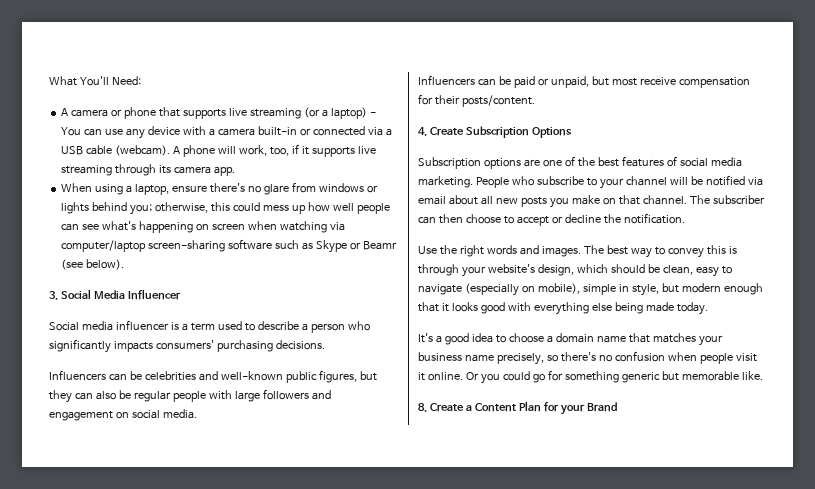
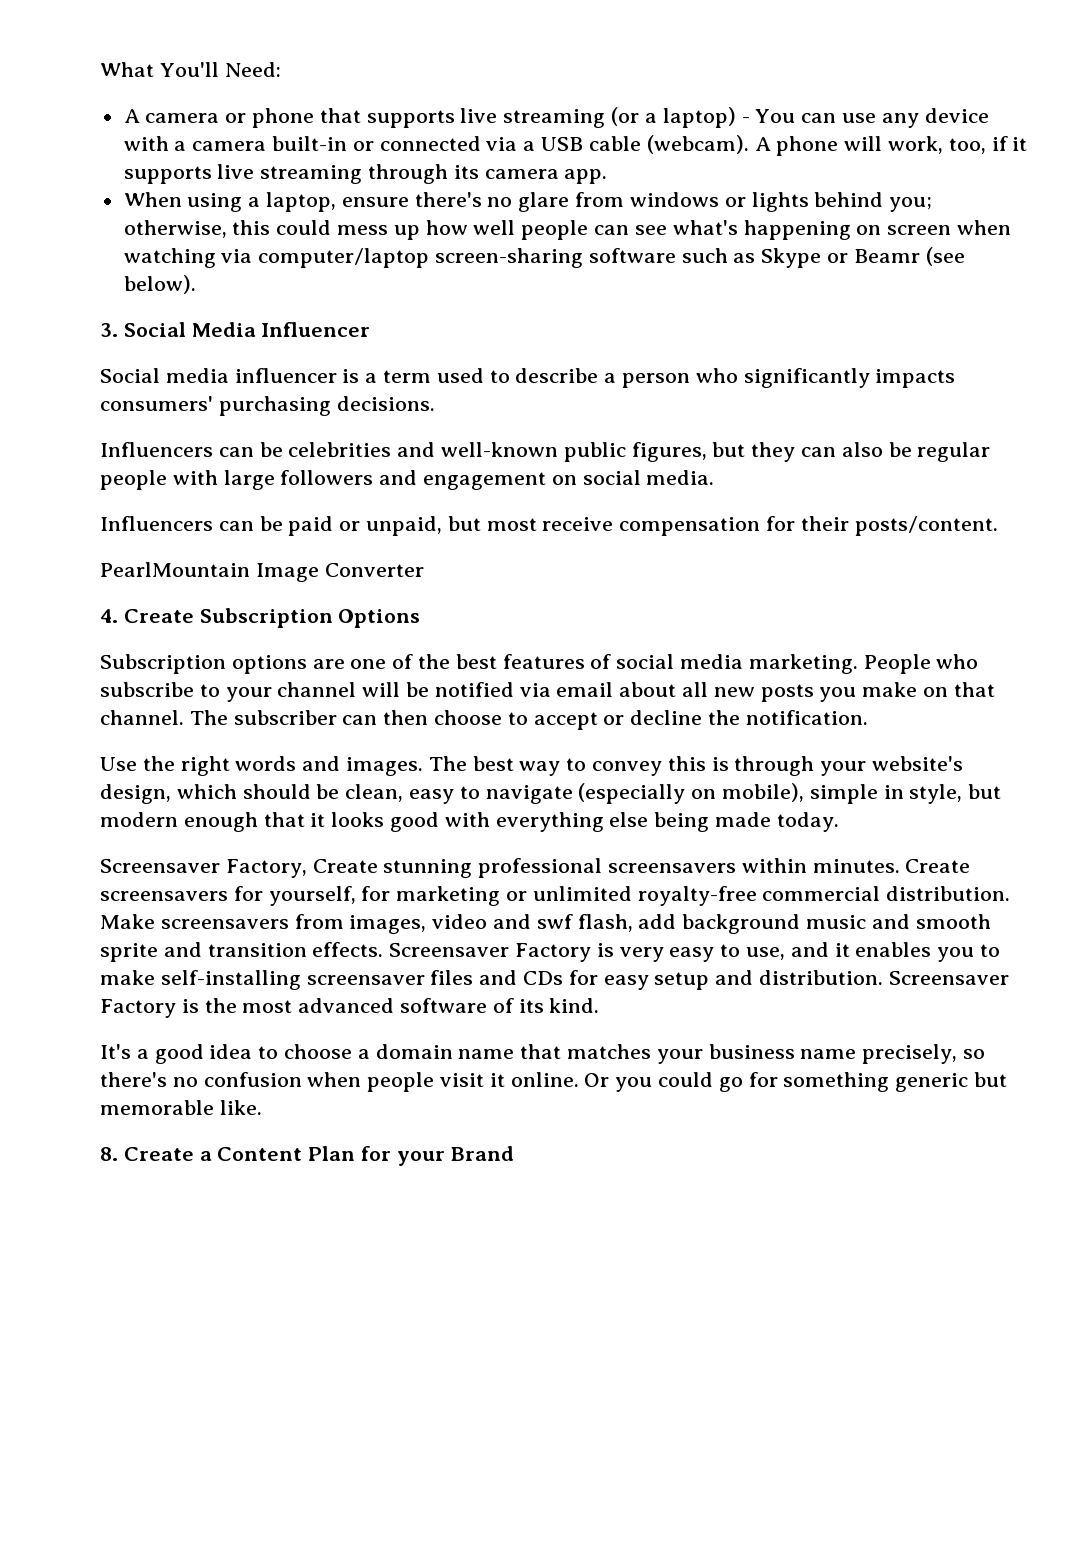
+ PearlMountain Image Converter
+ Screensaver Factory, Create stunning professional screensavers within minutes. Create screensavers for yourself, for marketing or unlimited royalty-free commercial distribution. Make screensavers from images, video and swf flash, add background music and smooth sprite and transition effects. Screensaver Factory is very easy to use, and it enables you to make self-installing screensaver files and CDs for easy setup and distribution. Screensaver Factory is the most advanced software of its kind.

